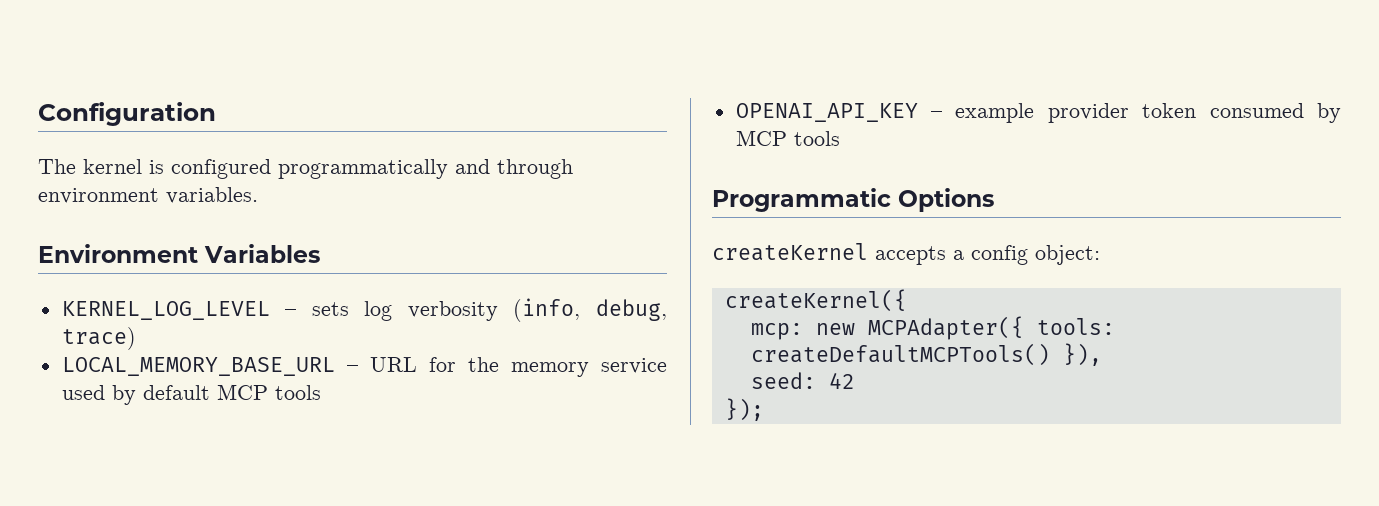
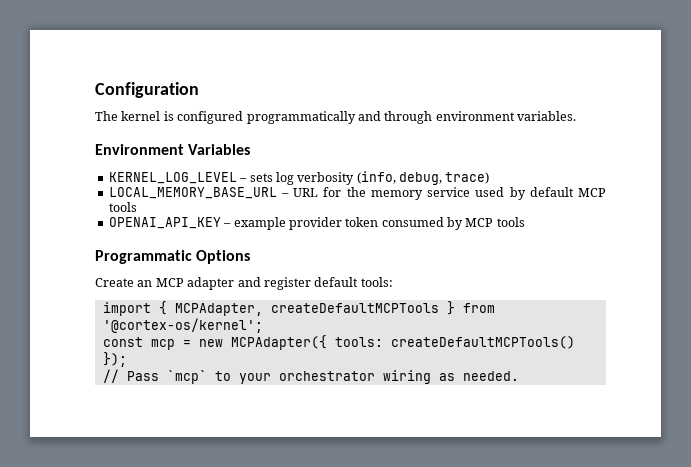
- createKernel accepts a config object:
- createKernel({
- mcp: new MCPAdapter({ tools: createDefaultMCPTools() }),
- seed: 42
- });
+ Create an MCP adapter and register default tools:
+ import { MCPAdapter, createDefaultMCPTools } from '@cortex-os/kernel';
+ const mcp = new MCPAdapter({ tools: createDefaultMCPTools() });
+ // Pass `mcp` to your orchestrator wiring as needed.

